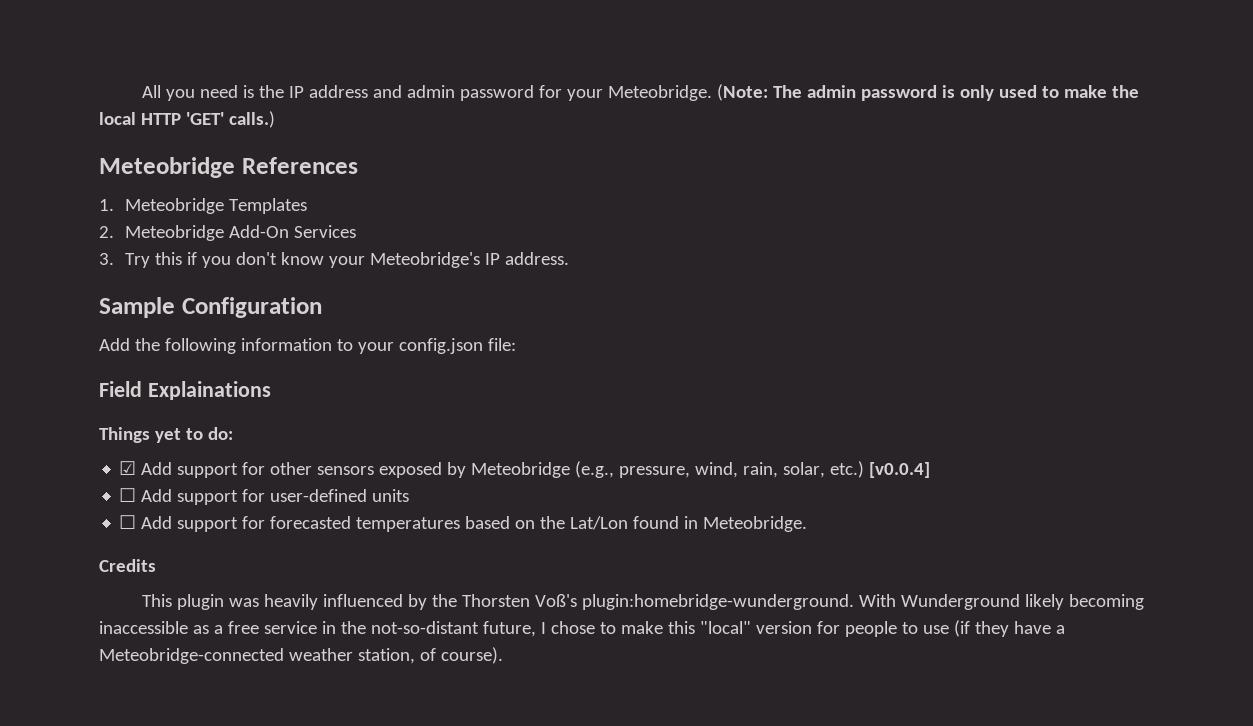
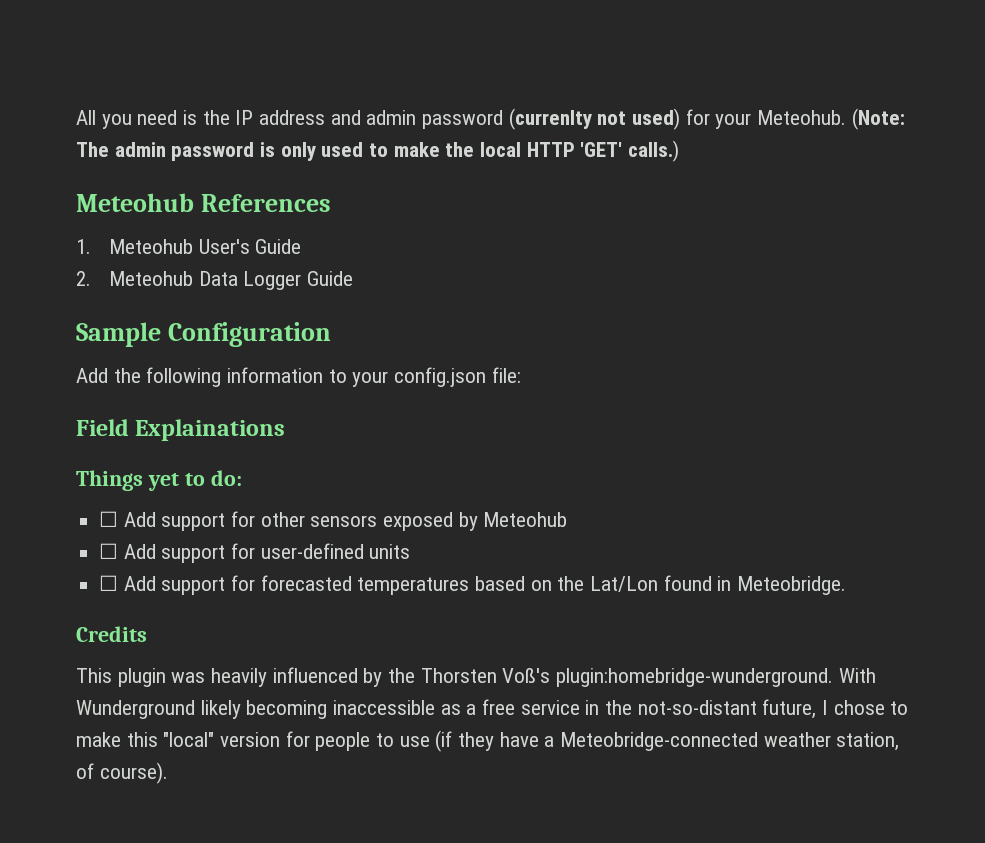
- All you need is the IP address and admin password for your Meteobridge.
+ All you need is the IP address and admin password (currenlty not used) for your Meteohub.
- Meteobridge References
+ Meteohub References
- 1. Meteobridge Templates
- 2. Meteobridge Add-On Services
- 3. Try this if you don't know your Meteobridge's IP address.
+ 1. Meteohub User's Guide
+ 2. Meteohub Data Logger Guide
- ☑ Add support for other sensors exposed by Meteobridge (e.g., pressure, wind, rain, solar, etc.) [v0.0.4]
+ ☐ Add support for other sensors exposed by Meteohub

